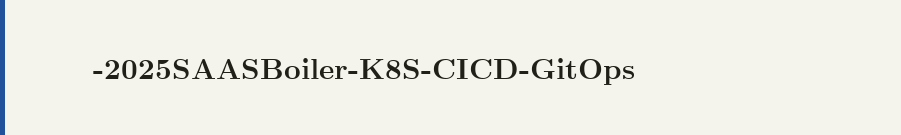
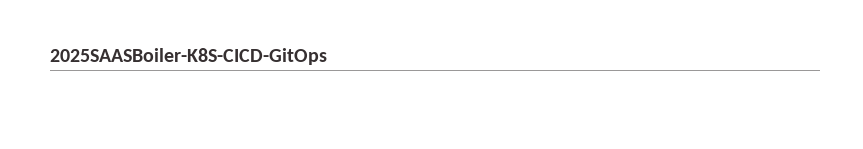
- -2025SAASBoiler-K8S-CICD-GitOps
+ 2025SAASBoiler-K8S-CICD-GitOps

